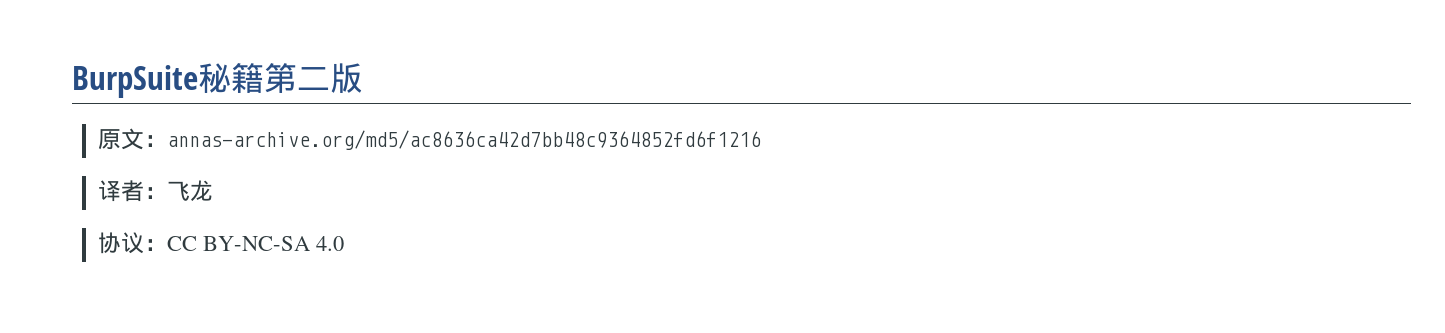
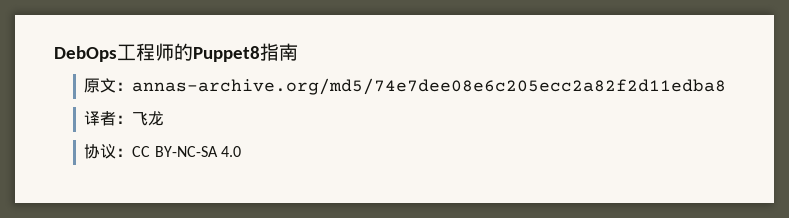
- BurpSuite秘籍第二版
+ DebOps工程师的Puppet8指南
- 原文：annas-archive.org/md5/ac8636ca42d7bb48c9364852fd6f1216
+ 原文：annas-archive.org/md5/74e7dee08e6c205ecc2a82f2d11edba8

